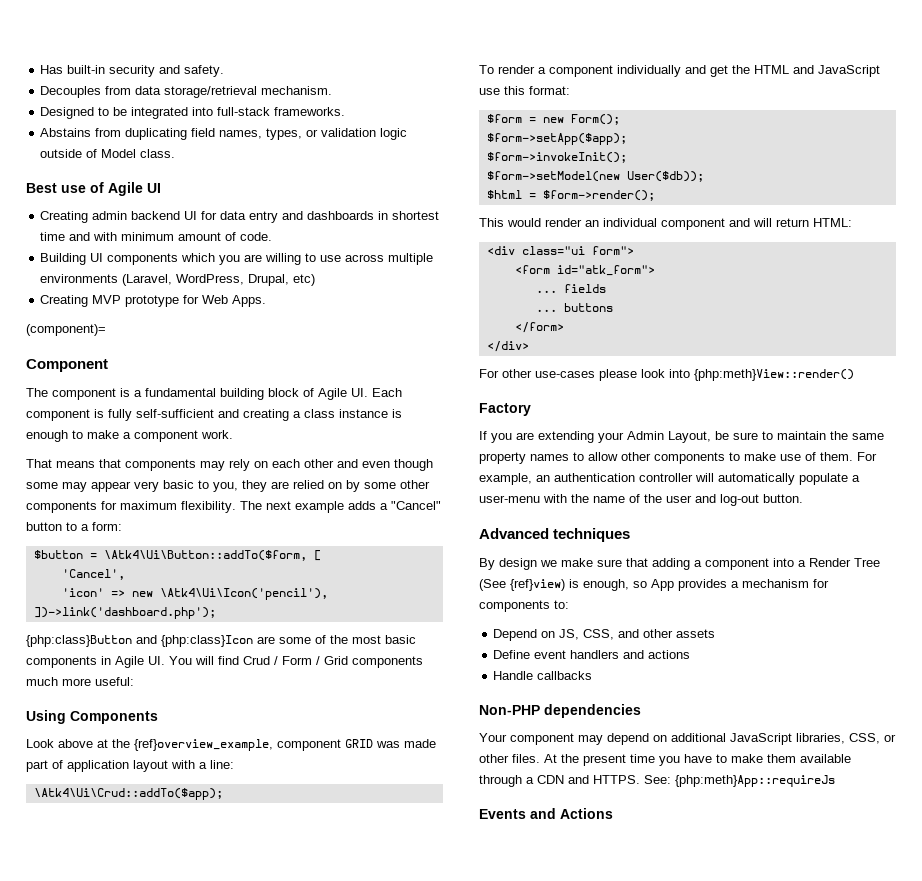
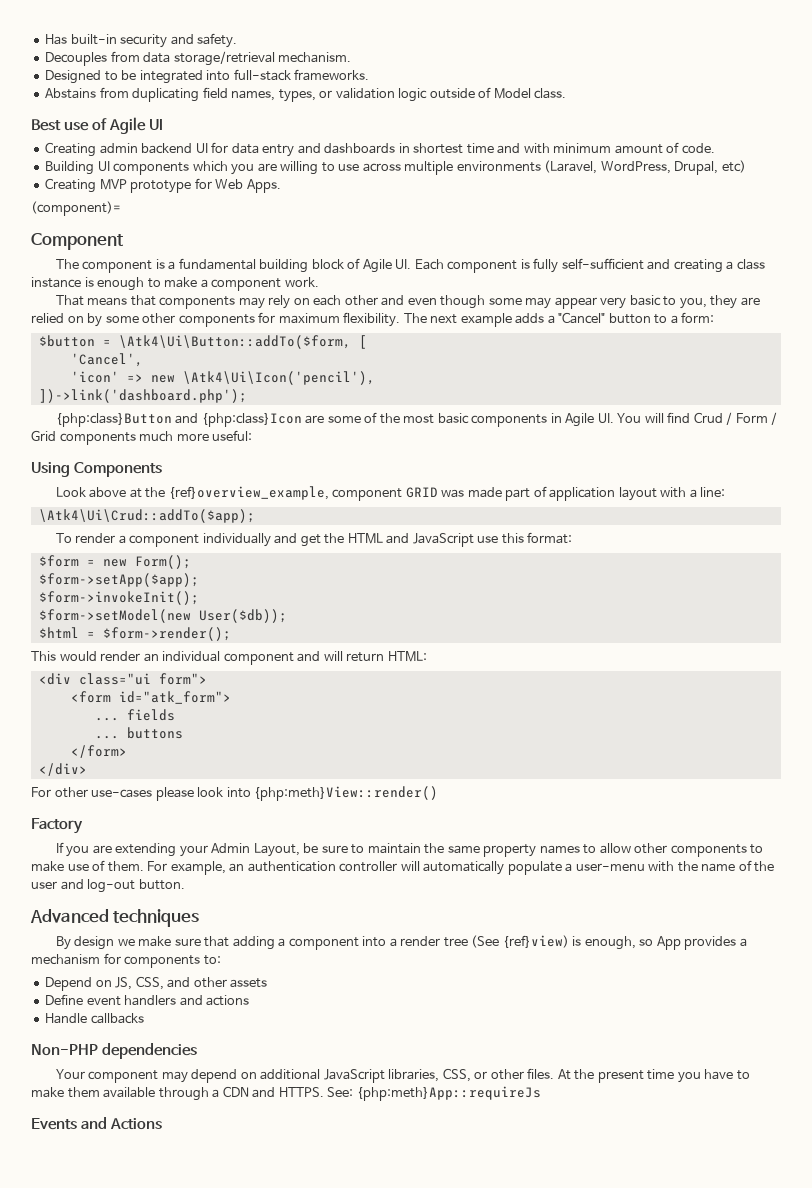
- By design we make sure that adding a component into a Render Tree (See {ref}view) is enough, so App provides a mechanism for components to:
+ By design we make sure that adding a component into a render tree (See {ref}view) is enough, so App provides a mechanism for components to:

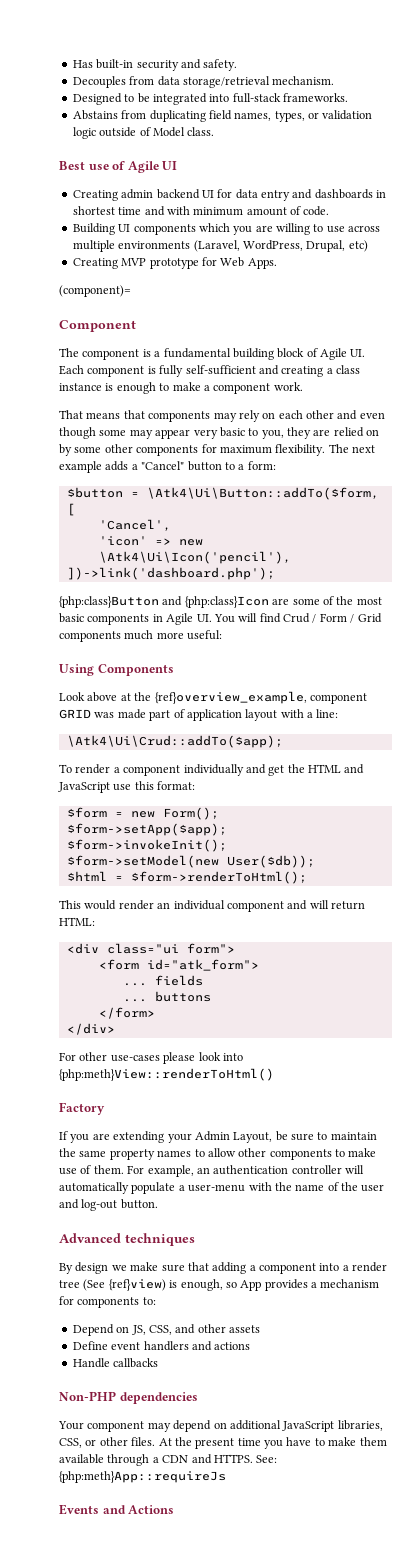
- $html = $form->render();
+ $html = $form->renderToHtml();
- For other use-cases please look into {php:meth}View::render()
+ For other use-cases please look into {php:meth}View::renderToHtml()

